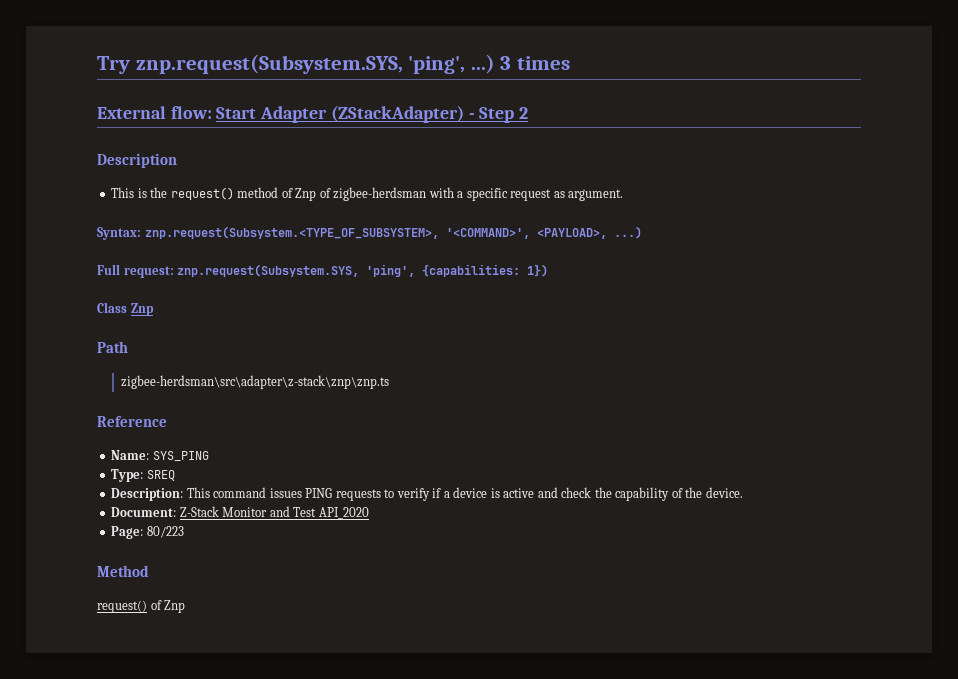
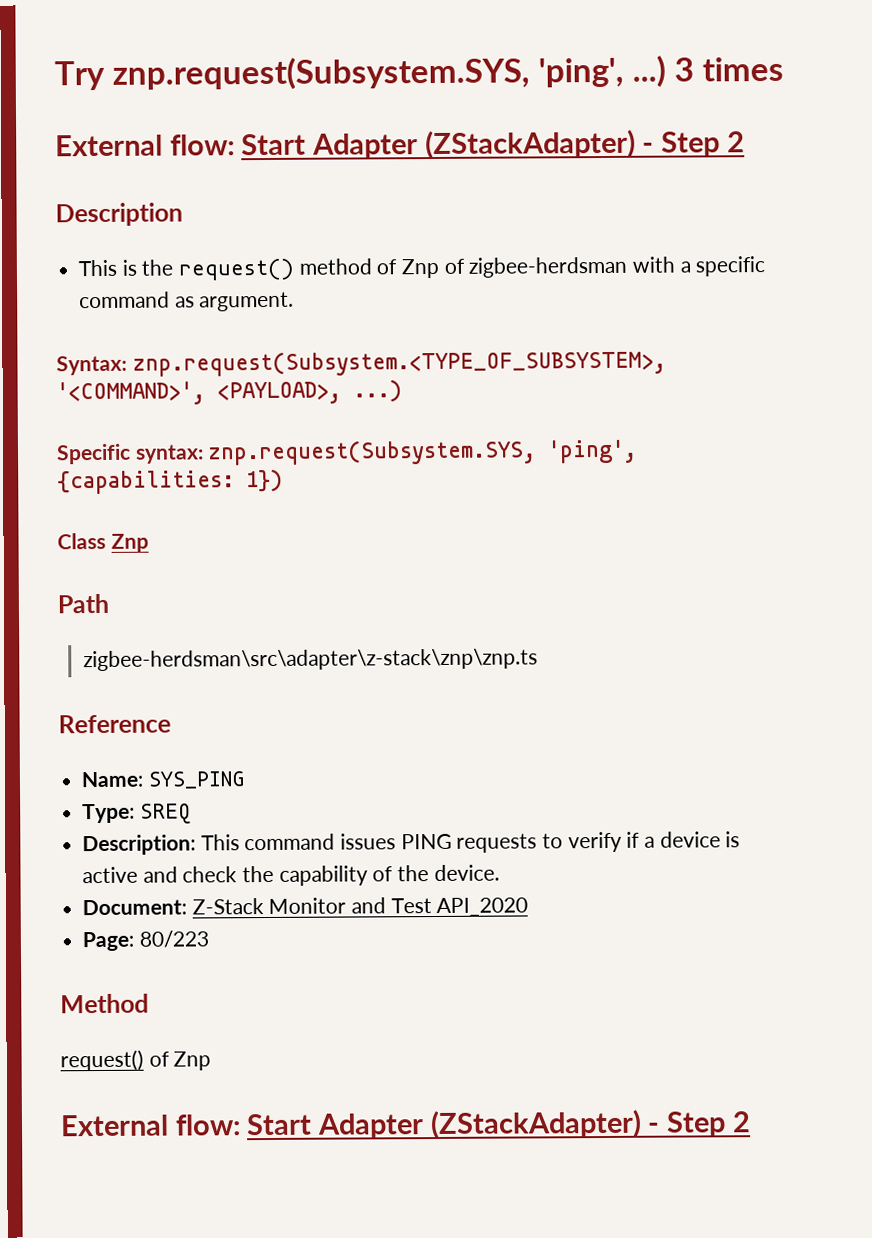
- This is the request() method of Znp of zigbee-herdsman with a specific request as argument.
+ This is the request() method of Znp of zigbee-herdsman with a specific command as argument.
- Full request: znp.request(Subsystem.SYS, 'ping', {capabilities: 1})
+ Specific syntax: znp.request(Subsystem.SYS, 'ping', {capabilities: 1})
  request() of Znp
+ External flow: Start Adapter (ZStackAdapter) - Step 2

